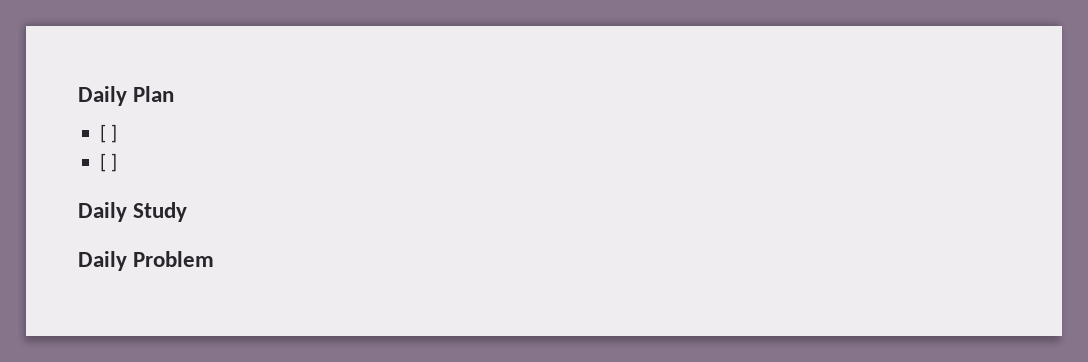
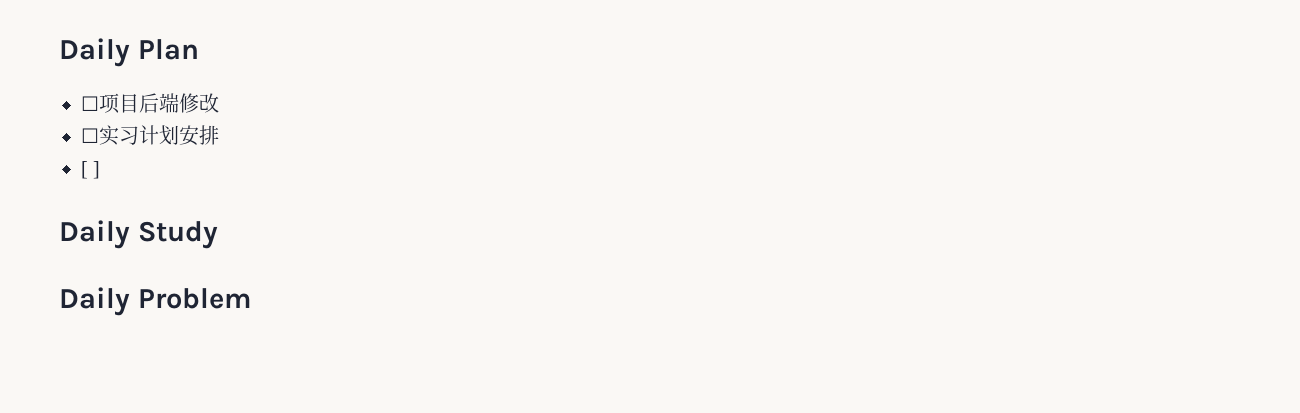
  Daily Plan
- [ ]
+ ☐项目后端修改
+ ☐实习计划安排

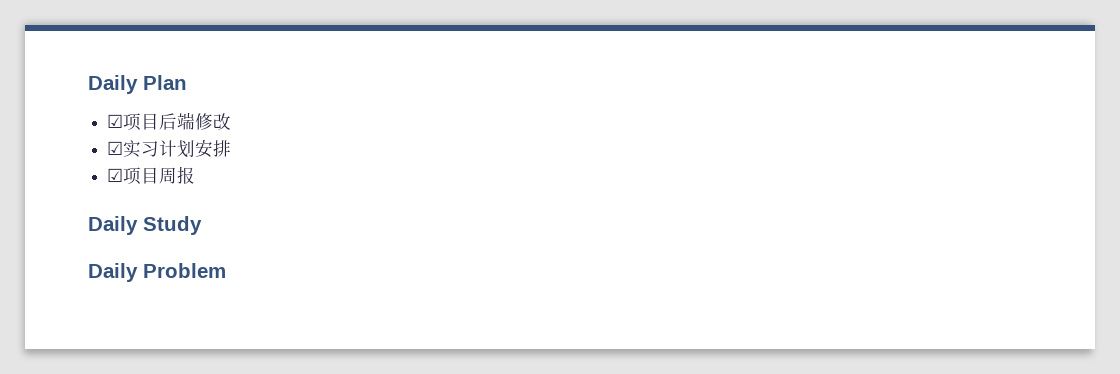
- ☐项目后端修改
+ ☑项目后端修改
- ☐实习计划安排
+ ☑实习计划安排
- [ ]
+ ☑项目周报

